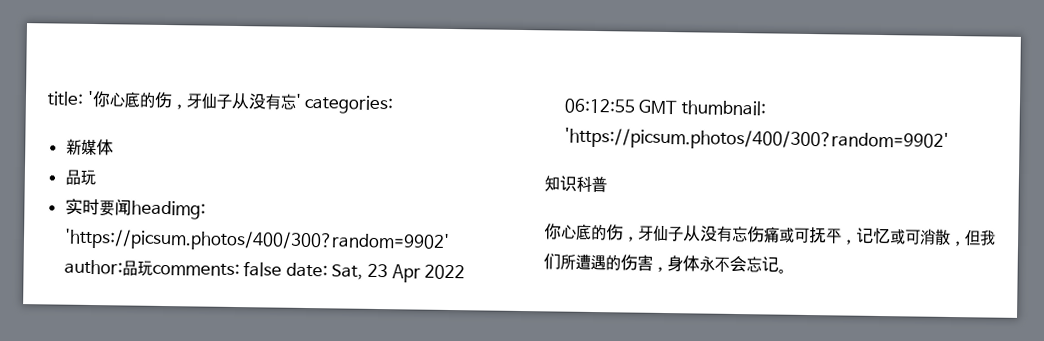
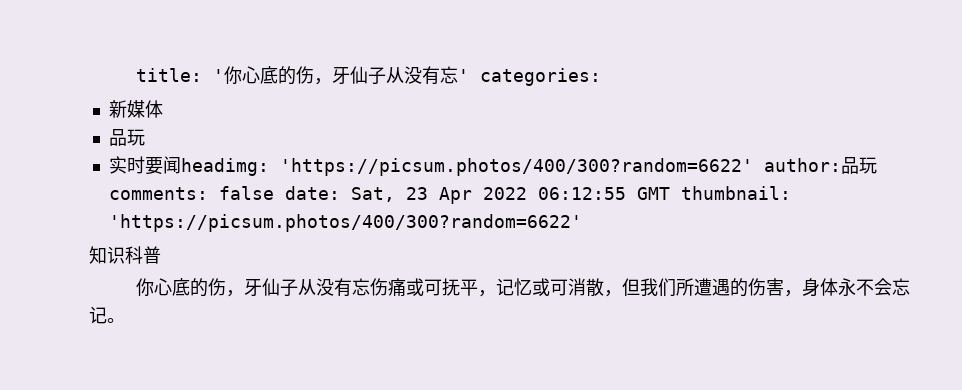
- 实时要闻headimg: 'https://picsum.photos/400/300?random=9902' author:品玩comments: false date: Sat, 23 Apr 2022 06:12:55 GMT thumbnail: 'https://picsum.photos/400/300?random=9902'
+ 实时要闻headimg: 'https://picsum.photos/400/300?random=6622' author:品玩comments: false date: Sat, 23 Apr 2022 06:12:55 GMT thumbnail: 'https://picsum.photos/400/300?random=6622'

